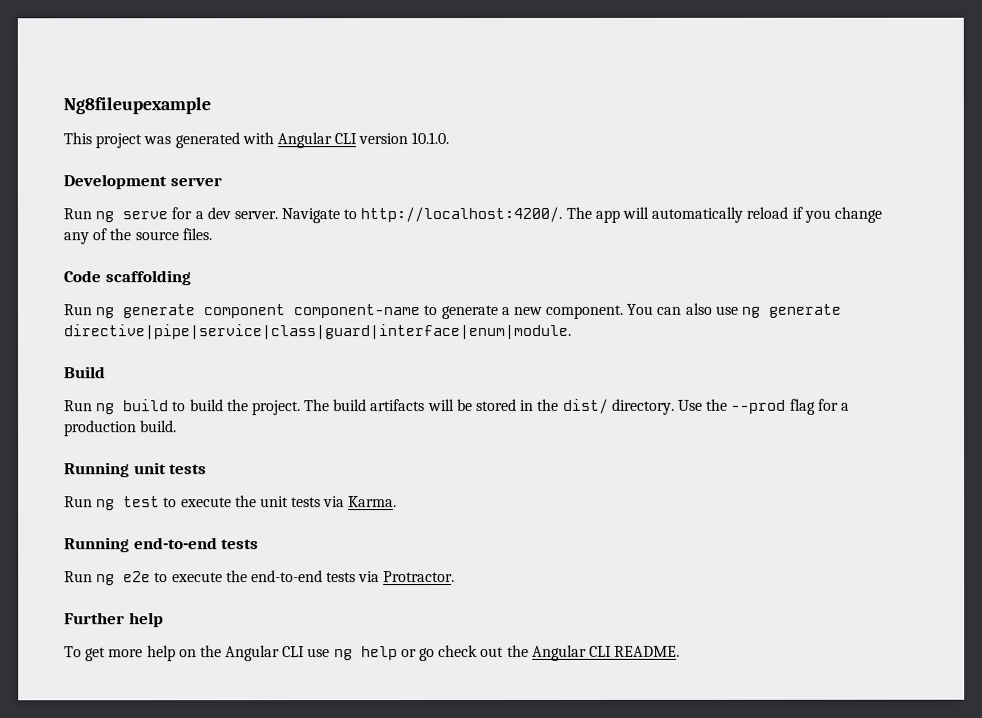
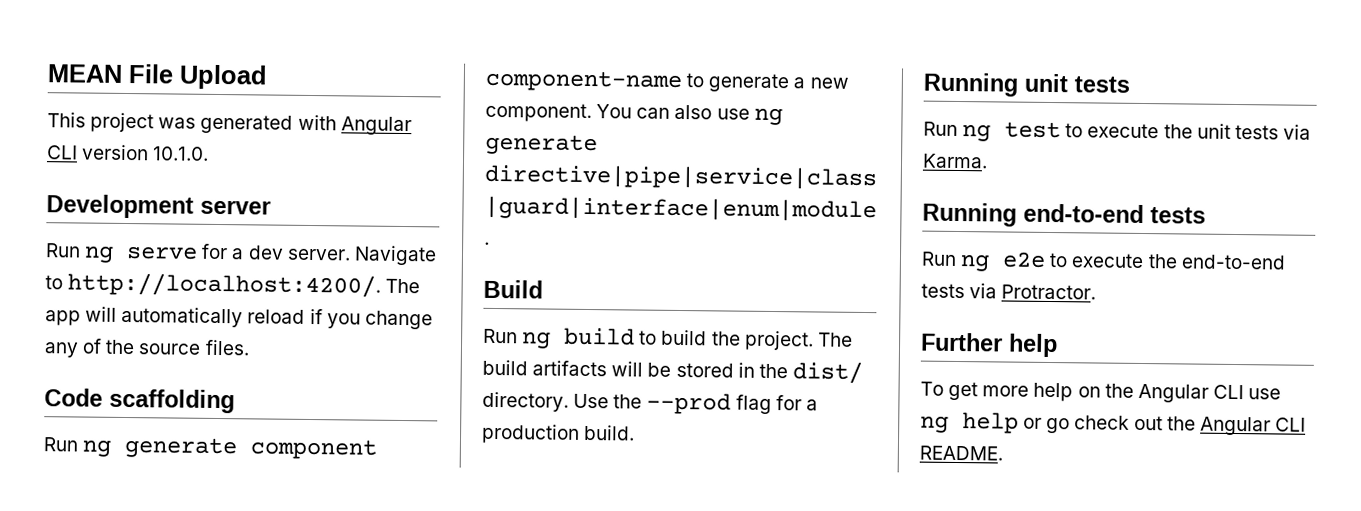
- Ng8fileupexample
+ MEAN File Upload

